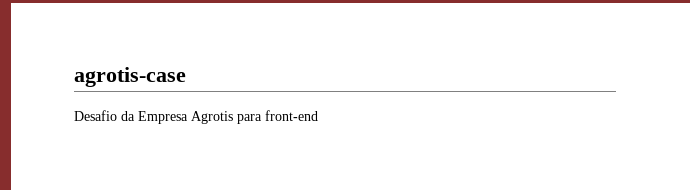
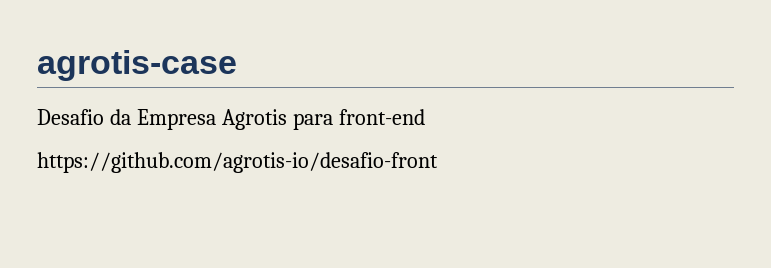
+ https://github.com/agrotis-io/desafio-front

